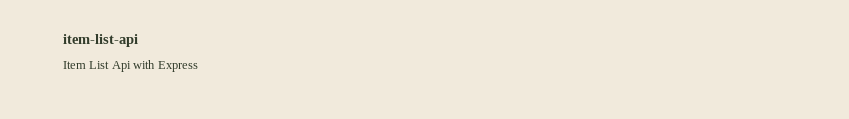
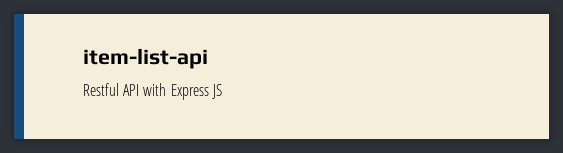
- Item List Api with Express
+ Restful API with Express JS

